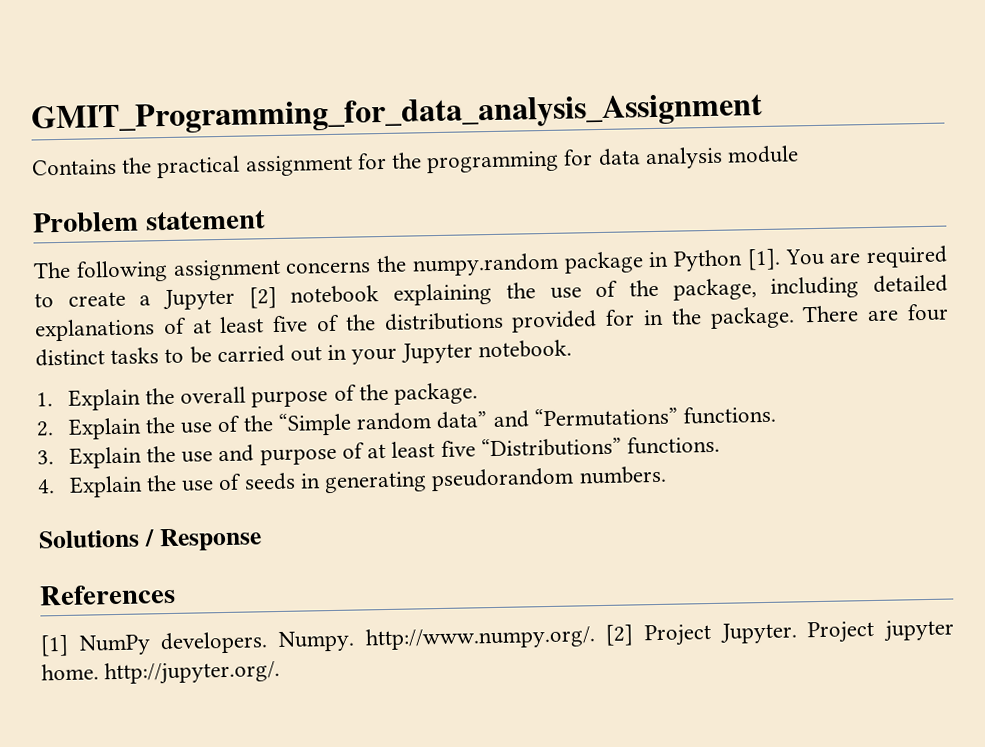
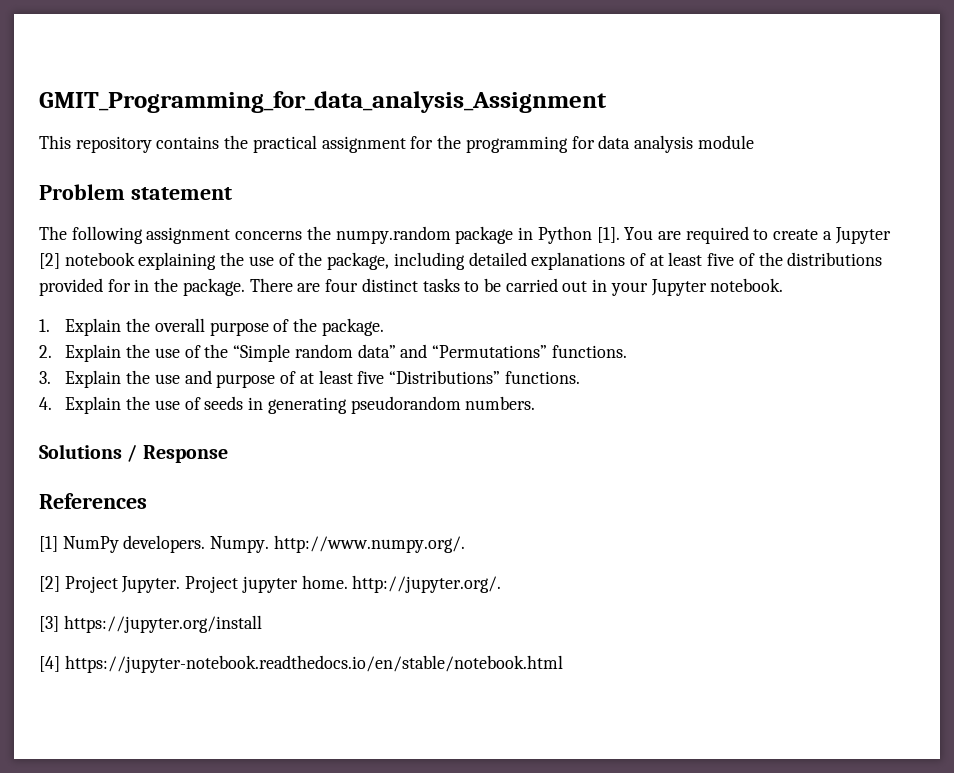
- Contains the practical assignment for the programming for data analysis module
+ This repository contains the practical assignment for the programming for data analysis module
- Numpy. http://www.numpy.org/. [2] Project Jupyter.
+ Numpy. http://www.numpy.org/.
+ [2] Project Jupyter.
+ [3] https://jupyter.org/install
+ [4] https://jupyter-notebook.readthedocs.io/en/stable/notebook.html

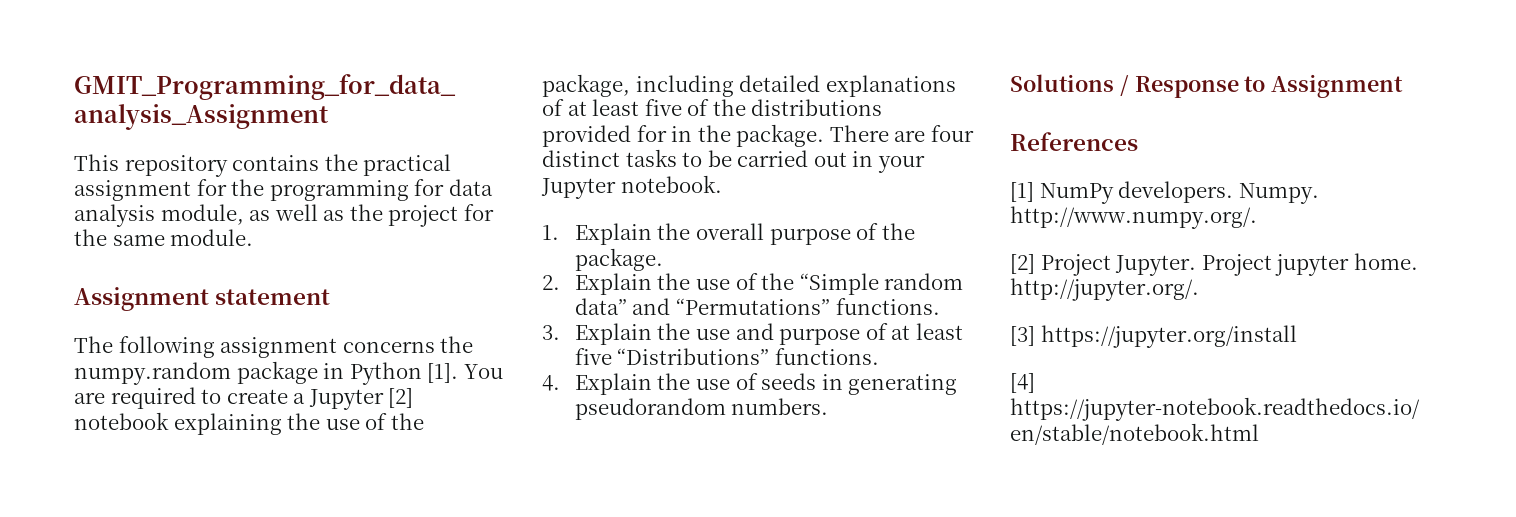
- This repository contains the practical assignment for the programming for data analysis module
- Problem statement
+ This repository contains the practical assignment for the programming for data analysis module, as well as the project for the same module.
+ Assignment statement
- Solutions / Response
+ Solutions / Response to Assignment

